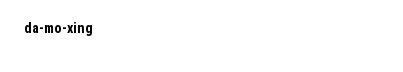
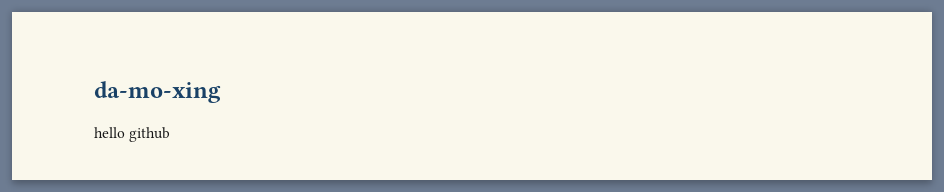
+ hello github

